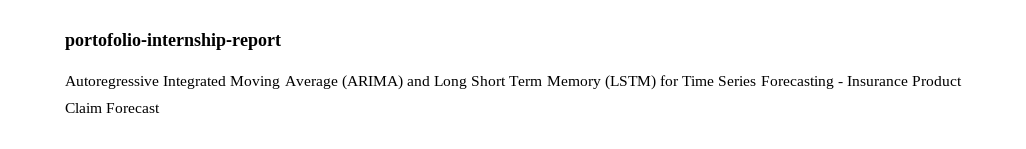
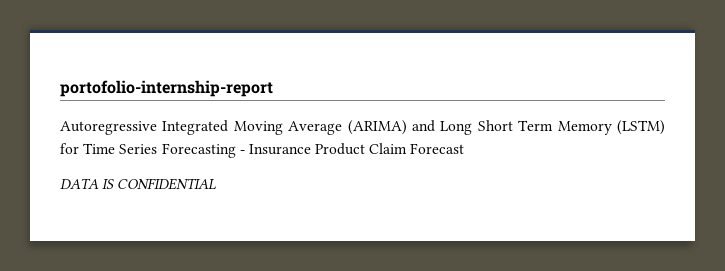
+ DATA IS CONFIDENTIAL

